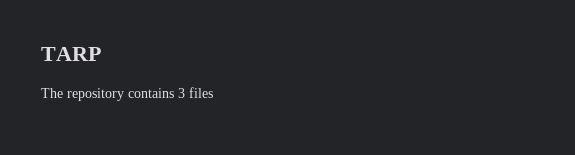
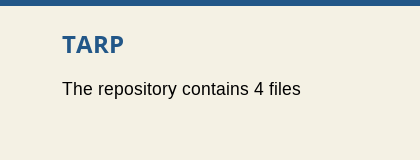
- The repository contains 3 files
+ The repository contains 4 files

